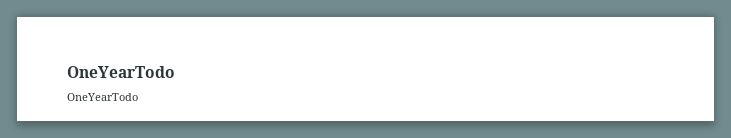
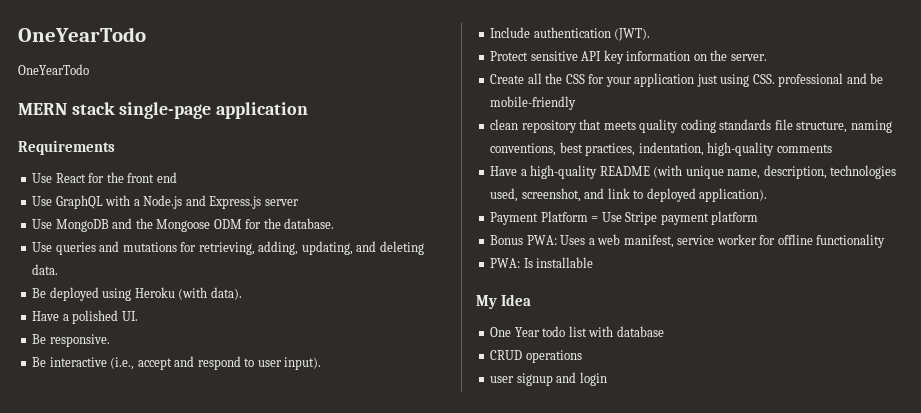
+ MERN stack single-page application
+ Requirements
+ Use React for the front end
+ Use GraphQL with a Node.js and Express.js server
+ Use MongoDB and the Mongoose ODM for the database.
+ Use queries and mutations for retrieving, adding, updating, and deleting data.
+ Be deployed using Heroku (with data).
+ Have a polished UI.
+ Be responsive.
+ Be interactive (i.e., accept and respond to user input).
+ Include authentication (JWT).
+ Protect sensitive API key information on the server.
+ Create all the CSS for your application just using CSS. professional and be mobile-friendly
+ clean repository that meets quality coding standards file structure, naming conventions, best practices, indentation, high-quality comments
+ Have a high-quality README (with unique name, description, technologies used, screenshot, and link to deployed application).
+ Payment Platform = Use Stripe payment platform
+ Bonus PWA: Uses a web manifest, service worker for offline functionality
+ PWA: Is installable
+ My Idea
+ One Year todo list with database
+ CRUD operations
+ user signup and login

